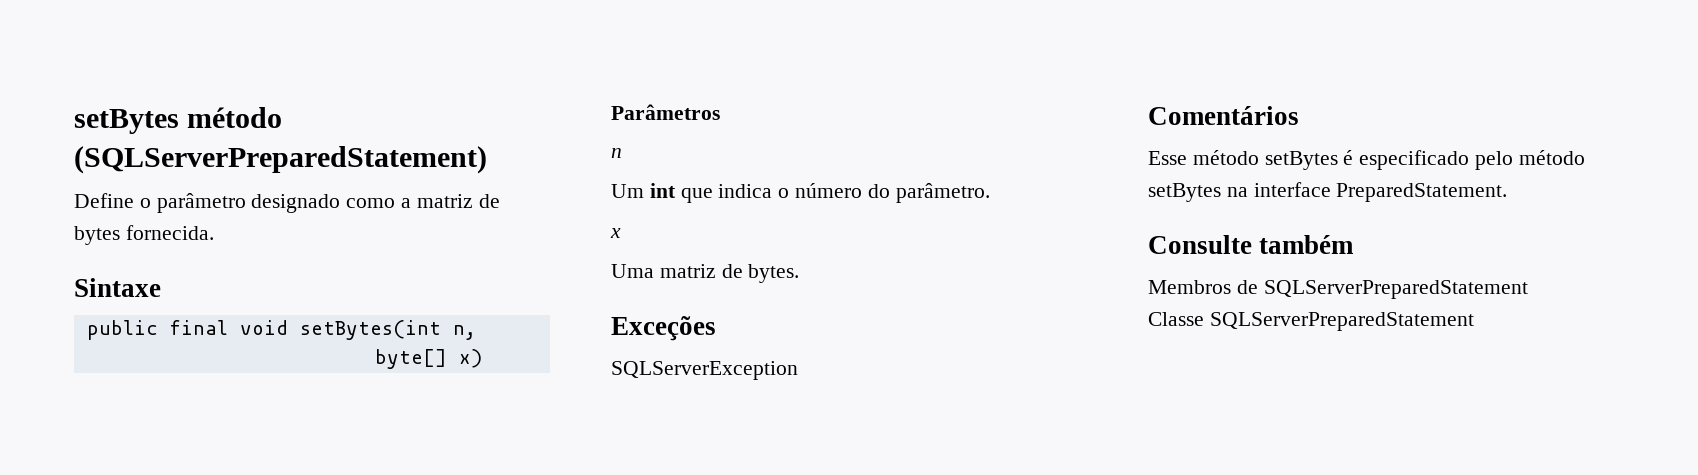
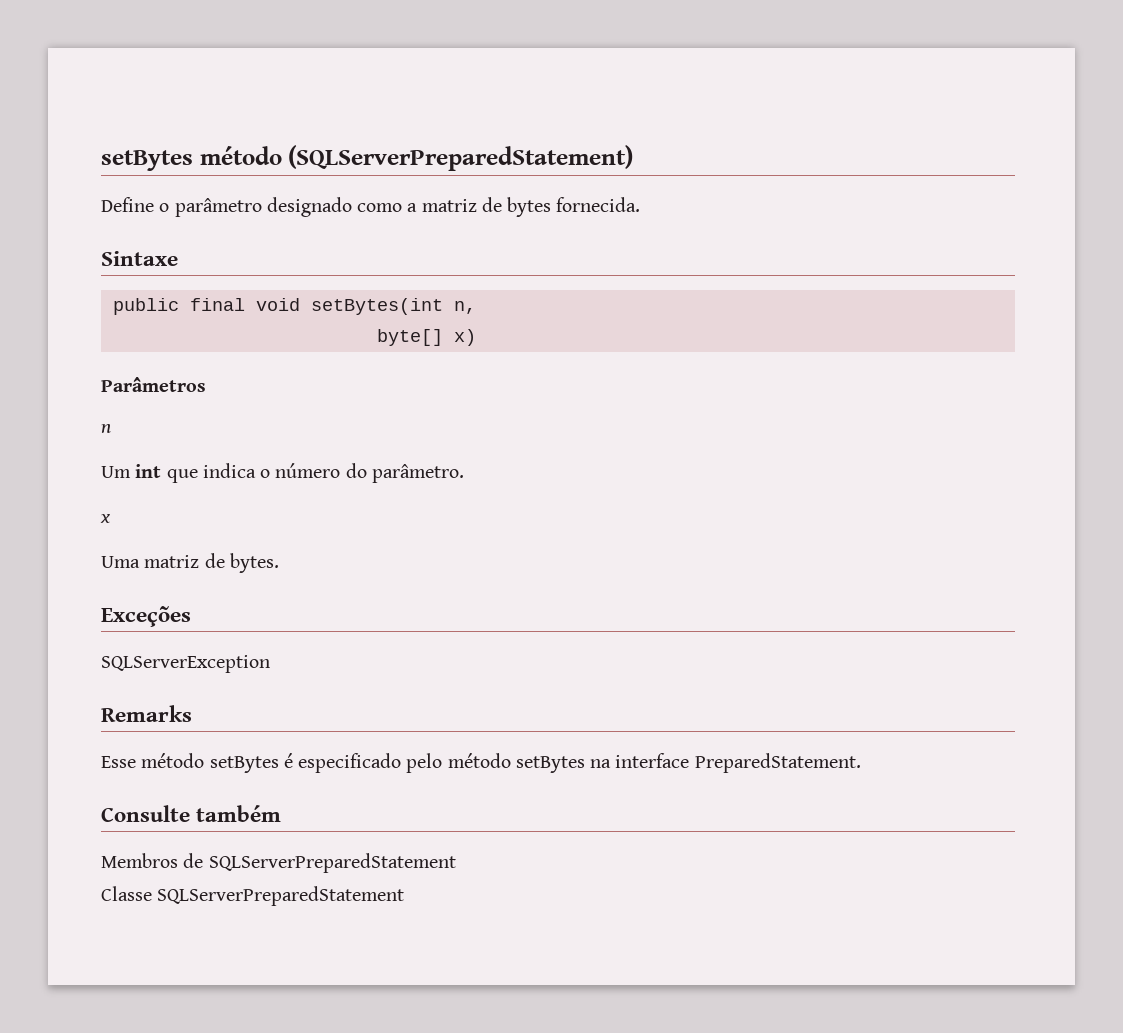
- Comentários
+ Remarks

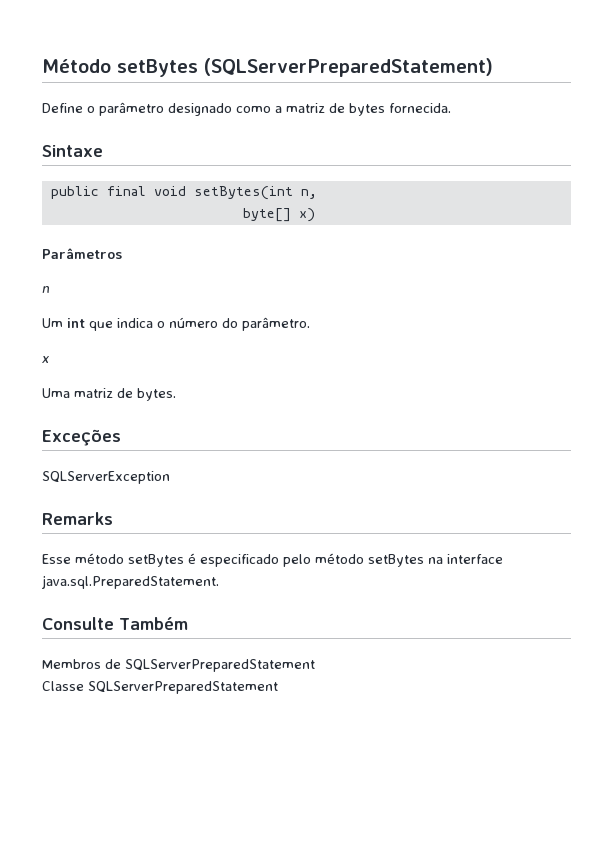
- setBytes método (SQLServerPreparedStatement)
+ Método setBytes (SQLServerPreparedStatement)
- Esse método setBytes é especificado pelo método setBytes na interface PreparedStatement.
+ Esse método setBytes é especificado pelo método setBytes na interface java.sql.PreparedStatement.
- Consulte também
+ Consulte Também

